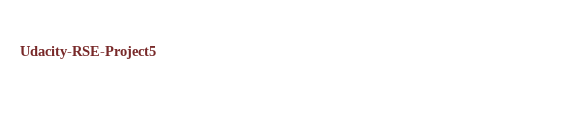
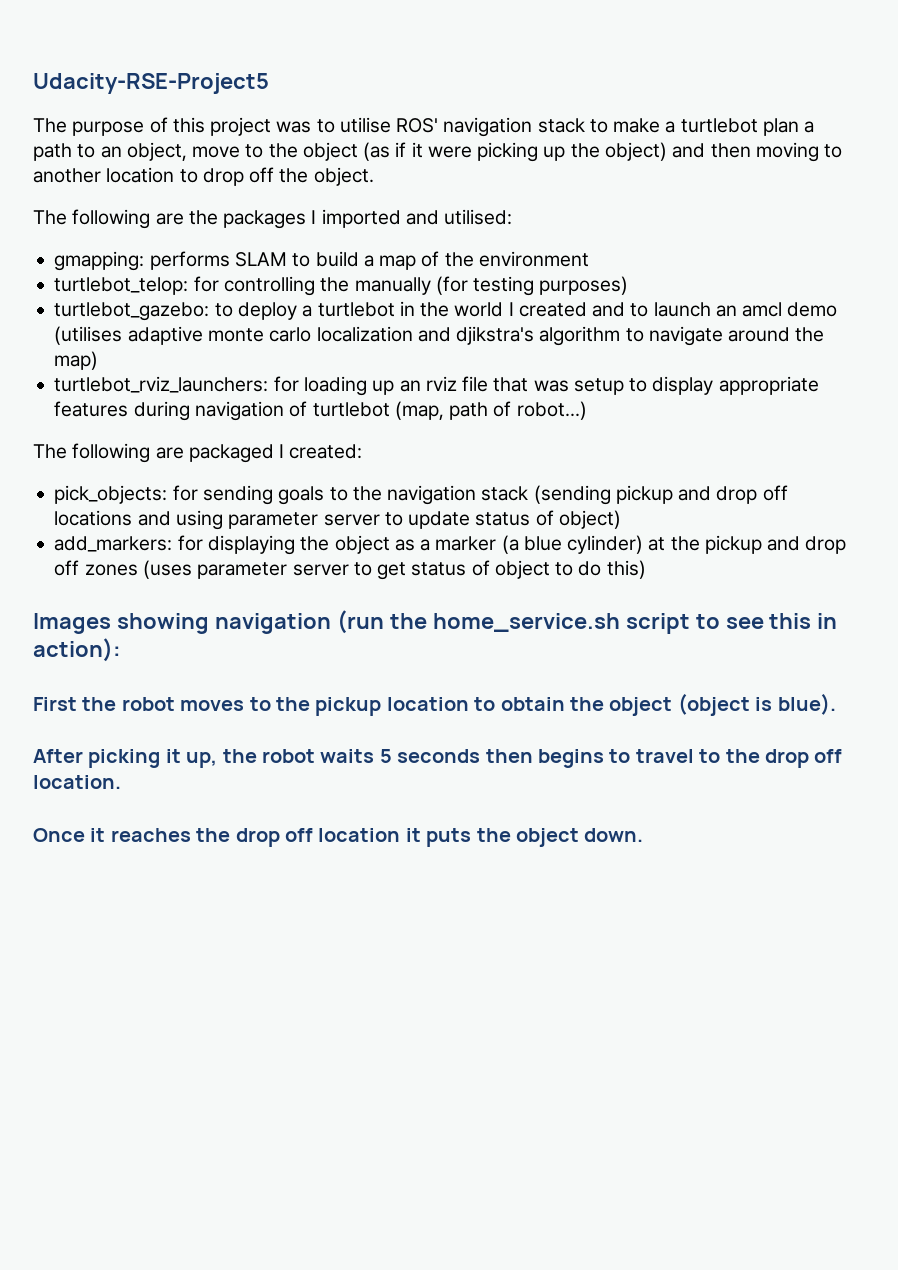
+ The purpose of this project was to utilise ROS' navigation stack to make a turtlebot plan a path to an object, move to the object (as if it were picking up the object) and then moving to another location to drop off the object.
+ The following are the packages I imported and utilised:
+ gmapping: performs SLAM to build a map of the environment
+ turtlebot_telop: for controlling the manually (for testing purposes)
+ turtlebot_gazebo: to deploy a turtlebot in the world I created and to launch an amcl demo (utilises adaptive monte carlo localization and djikstra's algorithm to navigate around the map)
+ turtlebot_rviz_launchers: for loading up an rviz file that was setup to display appropriate features during navigation of turtlebot (map, path of robot...)
+ The following are packaged I created:
+ pick_objects: for sending goals to the navigation stack (sending pickup and drop off locations and using parameter server to update status of object)
+ add_markers: for displaying the object as a marker (a blue cylinder) at the pickup and drop off zones (uses parameter server to get status of object to do this)
+ Images showing navigation (run the home_service.sh script to see this in action):
+ First the robot moves to the pickup location to obtain the object (object is blue).
+ After picking it up, the robot waits 5 seconds then begins to travel to the drop off location.
+ Once it reaches the drop off location it puts the object down.

